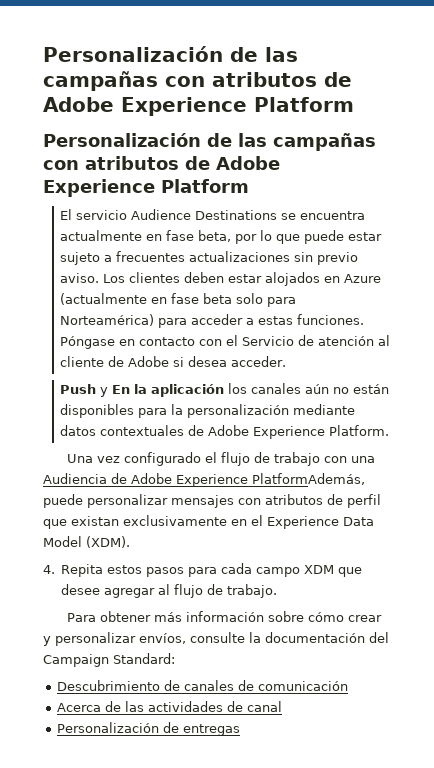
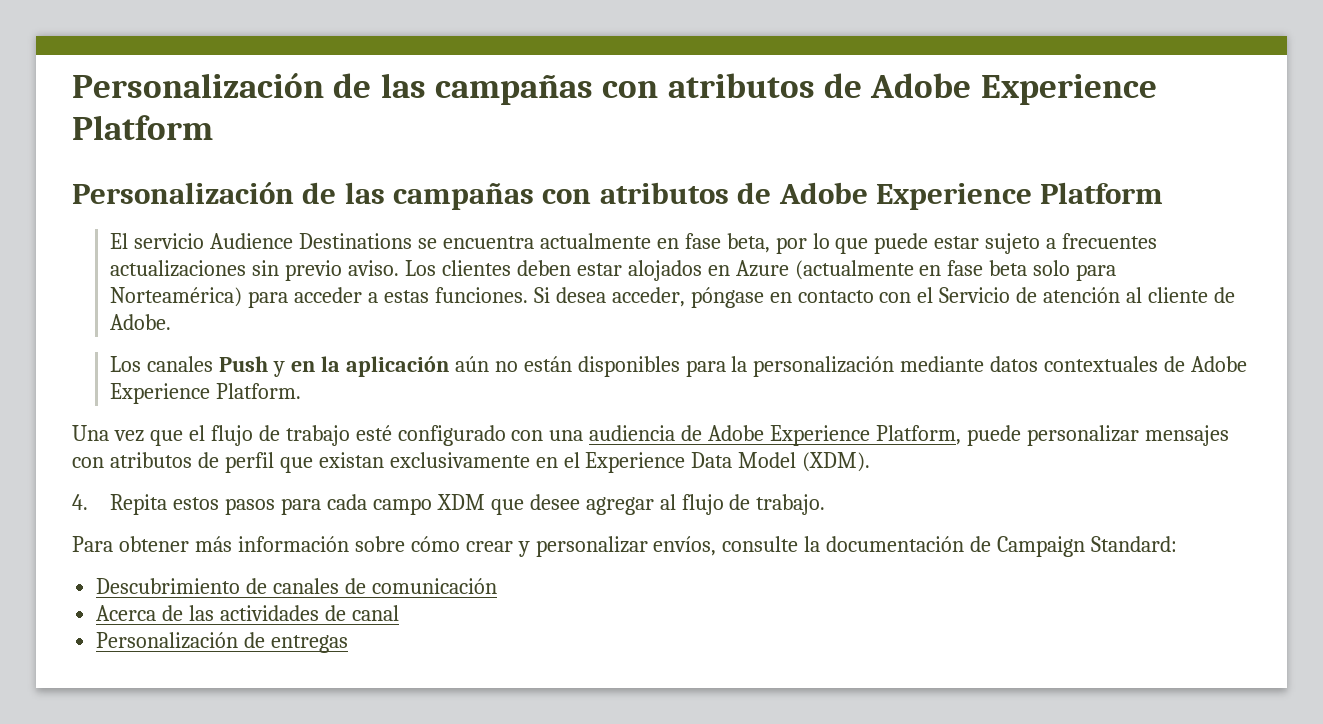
- Póngase en contacto con el Servicio de atención al cliente de Adobe si desea acceder.
- Push y En la aplicación los canales aún no están disponibles para la personalización mediante datos contextuales de Adobe Experience Platform.
+ Si desea acceder, póngase en contacto con el Servicio de atención al cliente de Adobe.
+ Los canales Push y en la aplicación aún no están disponibles para la personalización mediante datos contextuales de Adobe Experience Platform.
- Una vez configurado el flujo de trabajo con una Audiencia de Adobe Experience PlatformAdemás, puede personalizar mensajes con atributos de perfil que existan exclusivamente en el Experience Data Model (XDM).
+ Una vez que el flujo de trabajo esté configurado con una audiencia de Adobe Experience Platform, puede personalizar mensajes con atributos de perfil que existan exclusivamente en el Experience Data Model (XDM).
- Para obtener más información sobre cómo crear y personalizar envíos, consulte la documentación del Campaign Standard:
+ Para obtener más información sobre cómo crear y personalizar envíos, consulte la documentación de Campaign Standard:

